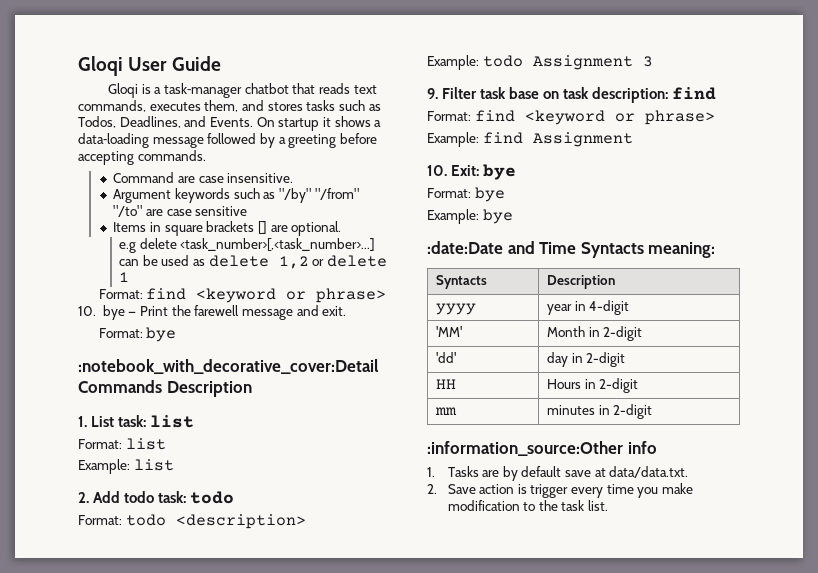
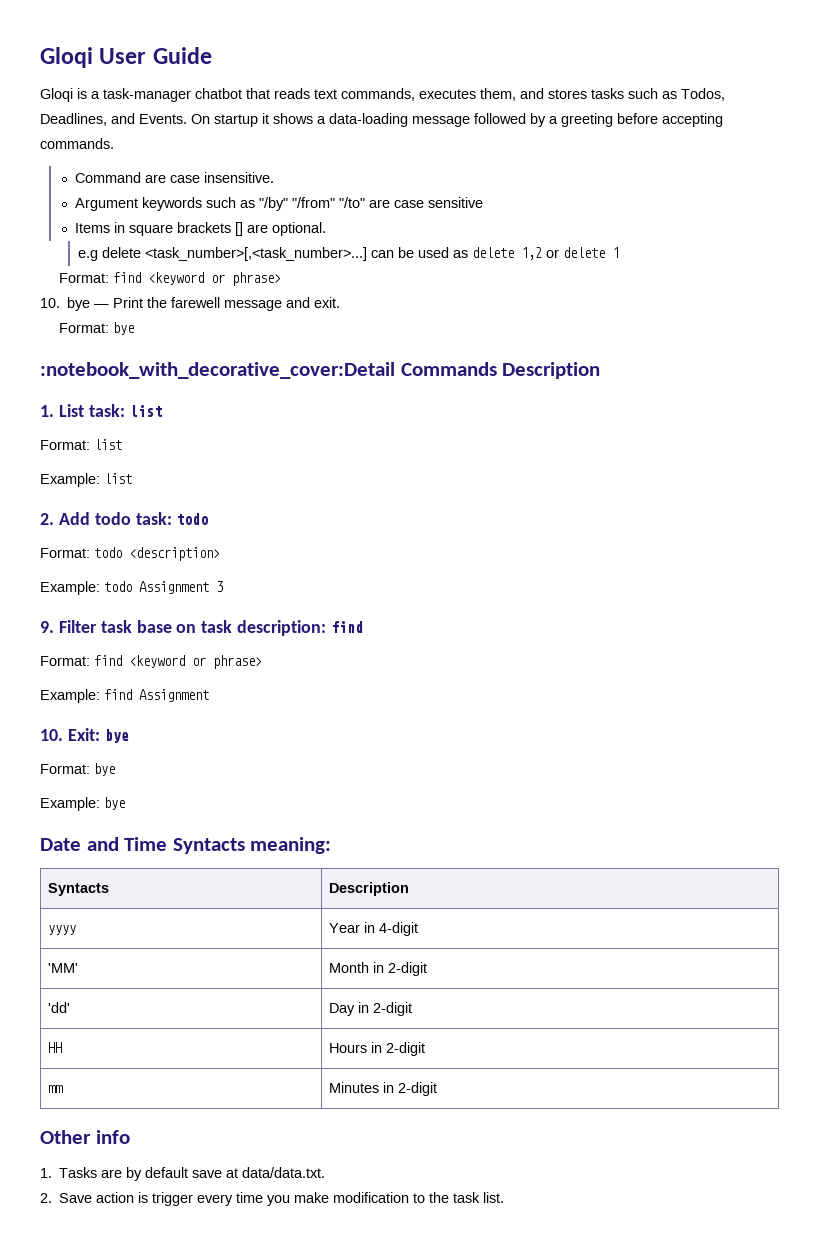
- :date:Date and Time Syntacts meaning:
+ Date and Time Syntacts meaning:
- yyyy | year in 4-digit
+ yyyy | Year in 4-digit
- 'dd' | day in 2-digit
+ 'dd' | Day in 2-digit
- mm | minutes in 2-digit
- :information_source:Other info
+ mm | Minutes in 2-digit
+ Other info

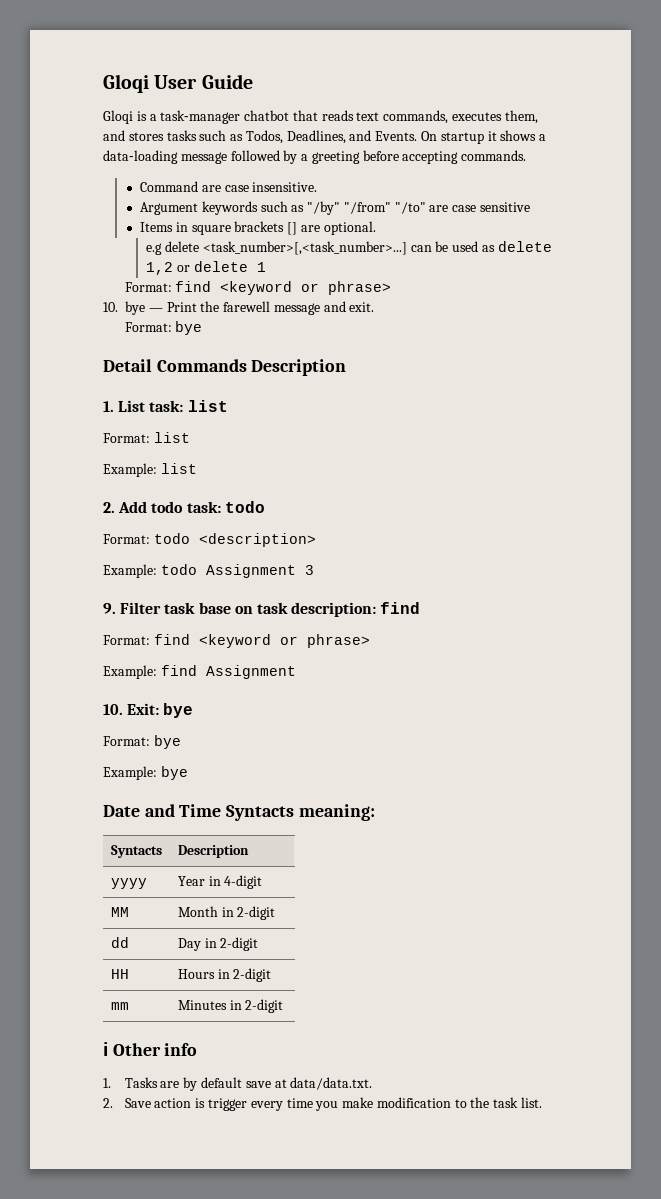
- :notebook_with_decorative_cover:Detail Commands Description
+ Detail Commands Description
- 'MM' | Month in 2-digit
+ MM | Month in 2-digit
- 'dd' | Day in 2-digit
+ dd | Day in 2-digit
- Other info
+ ℹ Other info

